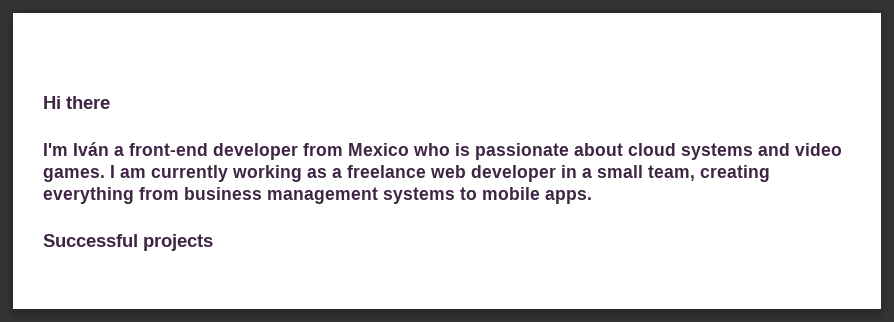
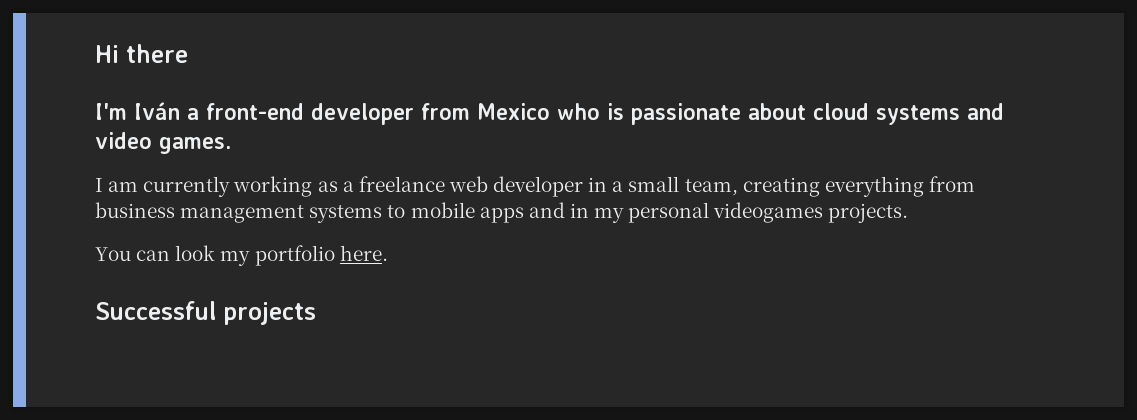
- I'm Iván a front-end developer from Mexico who is passionate about cloud systems and video games. I am currently working as a freelance web developer in a small team, creating everything from business management systems to mobile apps.
+ I'm Iván a front-end developer from Mexico who is passionate about cloud systems and video games.
+ I am currently working as a freelance web developer in a small team, creating everything from business management systems to mobile apps and in my personal videogames projects.
+ You can look my portfolio here.

